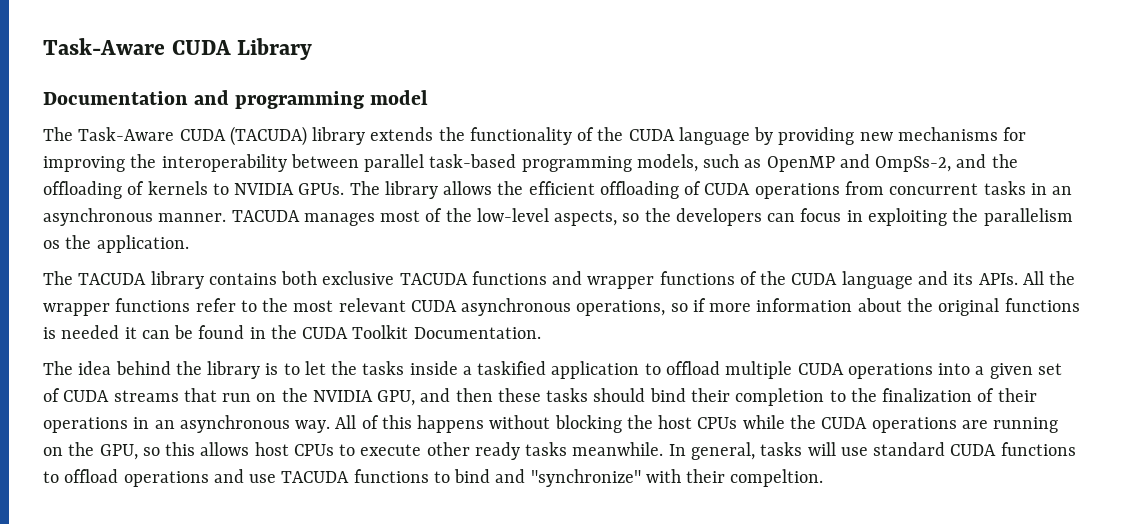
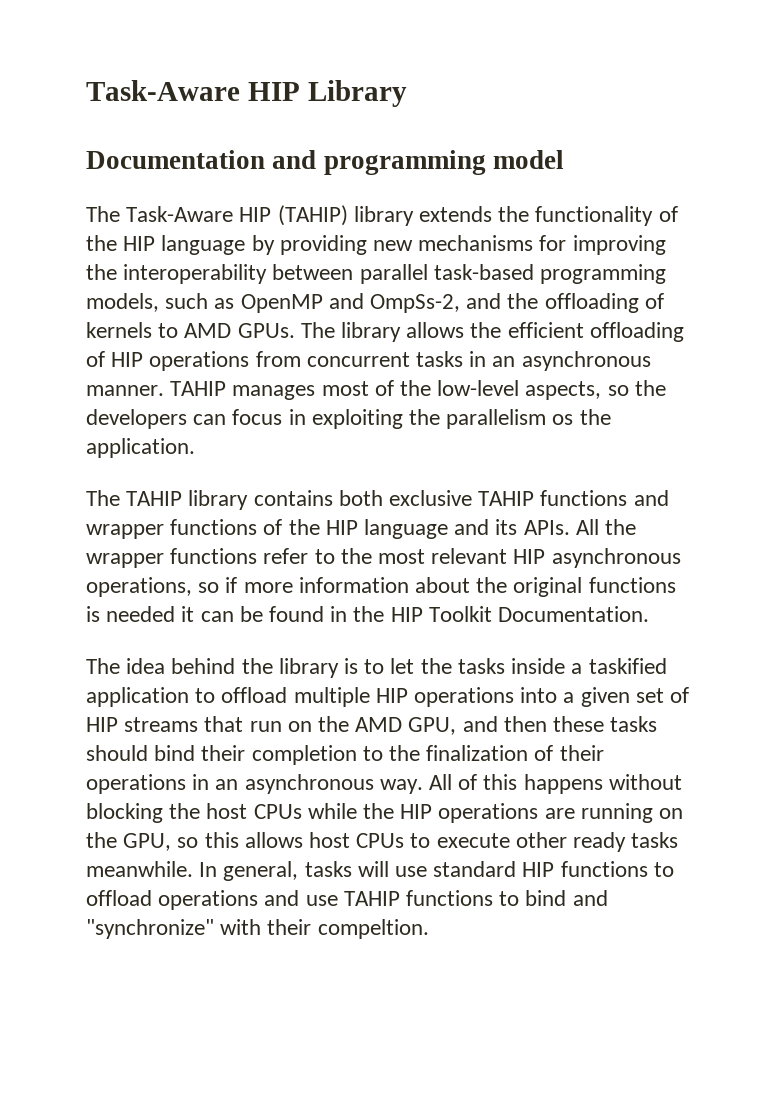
- Task-Aware CUDA Library
+ Task-Aware HIP Library
- The Task-Aware CUDA (TACUDA) library extends the functionality of the CUDA language by providing new mechanisms for improving the interoperability between parallel task-based programming models, such as OpenMP and OmpSs-2, and the offloading of kernels to NVIDIA GPUs.
+ The Task-Aware HIP (TAHIP) library extends the functionality of the HIP language by providing new mechanisms for improving the interoperability between parallel task-based programming models, such as OpenMP and OmpSs-2, and the offloading of kernels to AMD GPUs.
- The library allows the efficient offloading of CUDA operations from concurrent tasks in an asynchronous manner.
+ The library allows the efficient offloading of HIP operations from concurrent tasks in an asynchronous manner.
- TACUDA manages most of the low-level aspects, so the developers can focus in exploiting the parallelism os the application.
+ TAHIP manages most of the low-level aspects, so the developers can focus in exploiting the parallelism os the application.
- The TACUDA library contains both exclusive TACUDA functions and wrapper functions of the CUDA language and its APIs.
+ The TAHIP library contains both exclusive TAHIP functions and wrapper functions of the HIP language and its APIs.
- All the wrapper functions refer to the most relevant CUDA asynchronous operations, so if more information about the original functions is needed it can be found in the CUDA Toolkit Documentation.
+ All the wrapper functions refer to the most relevant HIP asynchronous operations, so if more information about the original functions is needed it can be found in the HIP Toolkit Documentation.
- The idea behind the library is to let the tasks inside a taskified application to offload multiple CUDA operations into a given set of CUDA streams that run on the NVIDIA GPU, and then these tasks should bind their completion to the finalization of their operations in an asynchronous way.
+ The idea behind the library is to let the tasks inside a taskified application to offload multiple HIP operations into a given set of HIP streams that run on the AMD GPU, and then these tasks should bind their completion to the finalization of their operations in an asynchronous way.
- All of this happens without blocking the host CPUs while the CUDA operations are running on the GPU, so this allows host CPUs to execute other ready tasks meanwhile.
+ All of this happens without blocking the host CPUs while the HIP operations are running on the GPU, so this allows host CPUs to execute other ready tasks meanwhile.
- In general, tasks will use standard CUDA functions to offload operations and use TACUDA functions to bind and "synchronize" with their compeltion.
+ In general, tasks will use standard HIP functions to offload operations and use TAHIP functions to bind and "synchronize" with their compeltion.

